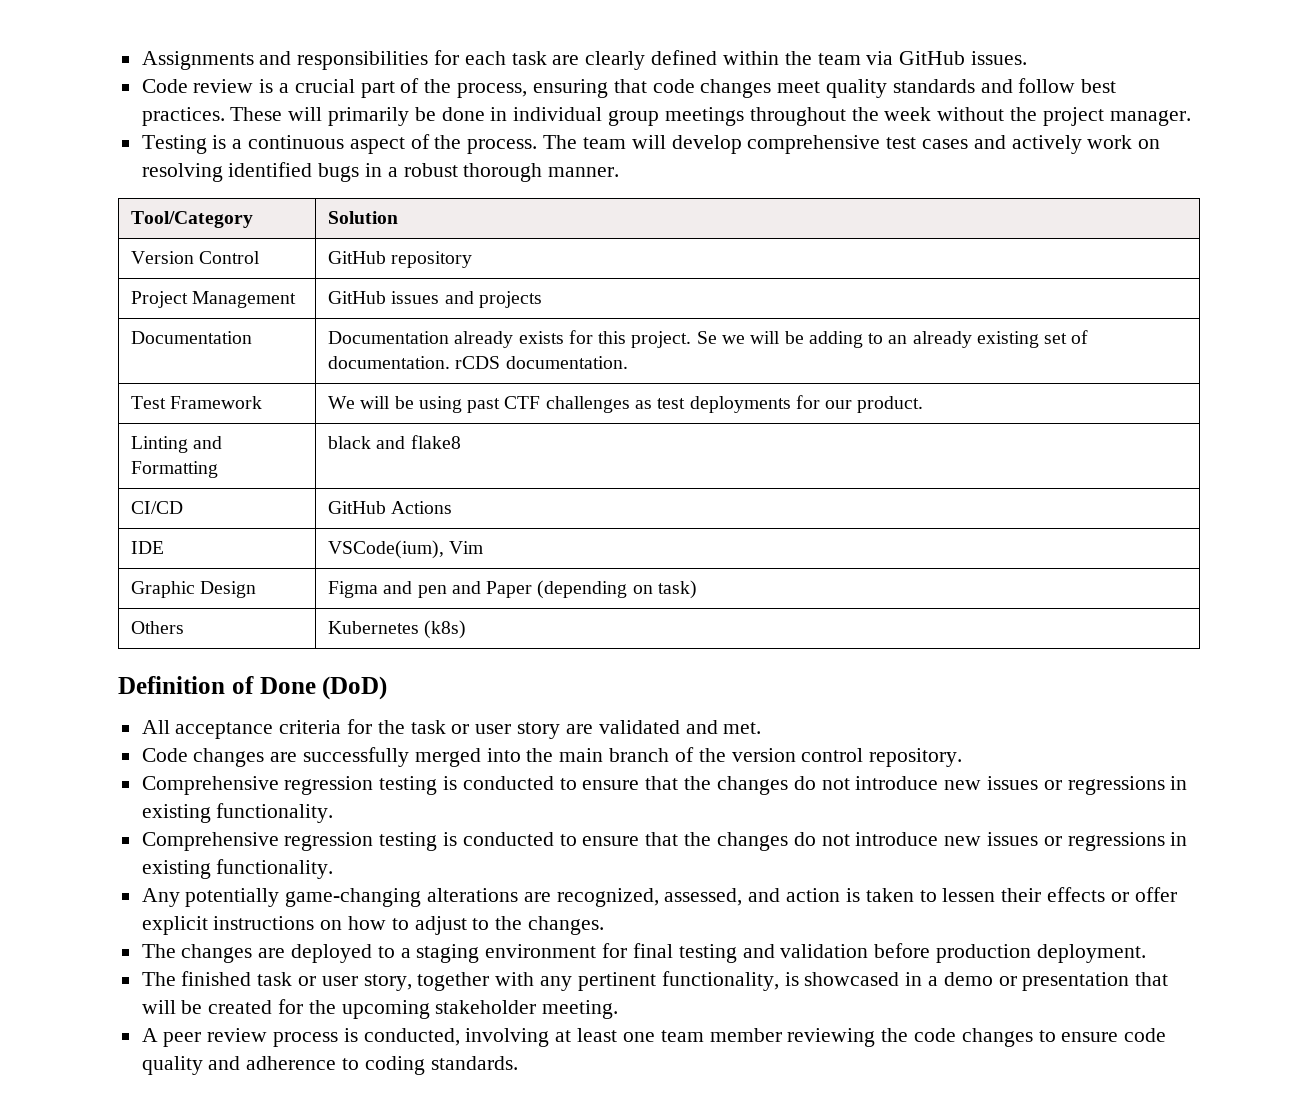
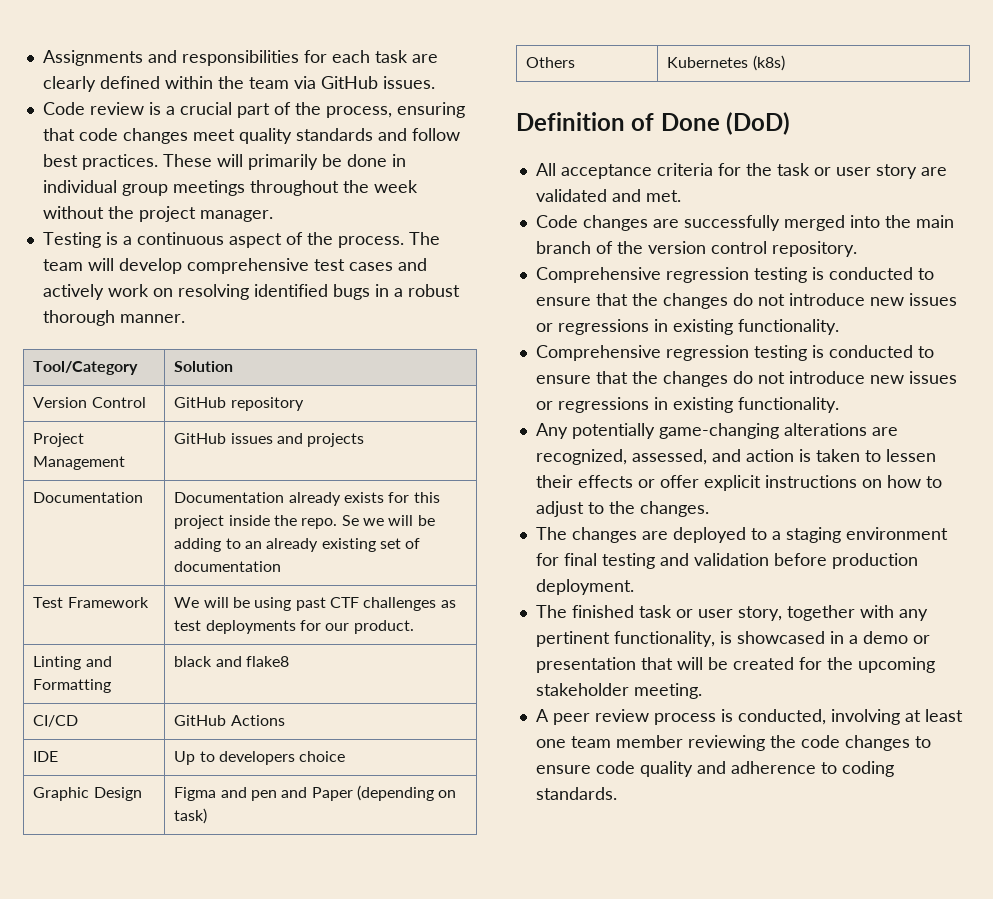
- Documentation | Documentation already exists for this project. Se we will be adding to an already existing set of documentation. rCDS documentation.
+ Documentation | Documentation already exists for this project inside the repo. Se we will be adding to an already existing set of documentation
- IDE | VSCode(ium), Vim
+ IDE | Up to developers choice

